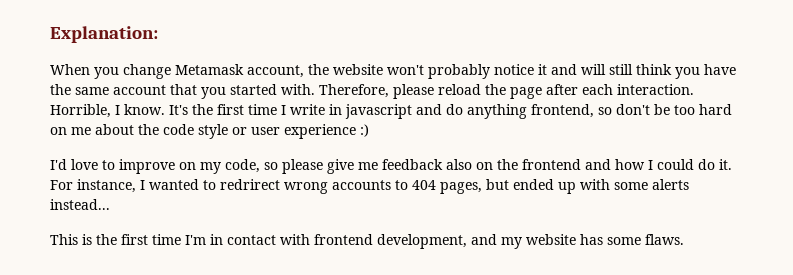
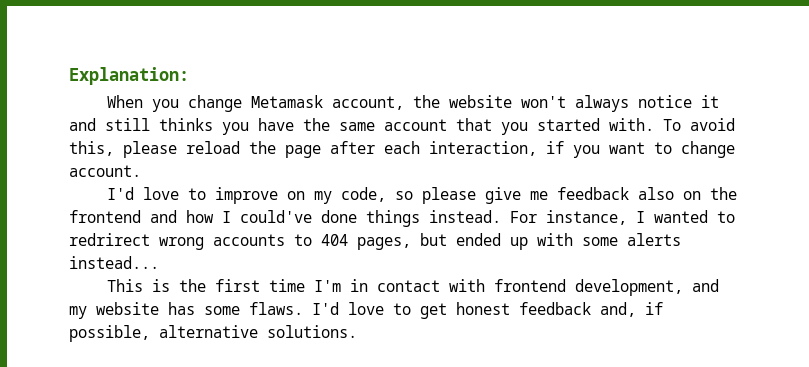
- When you change Metamask account, the website won't probably notice it and will still think you have the same account that you started with.
+ When you change Metamask account, the website won't always notice it and still thinks you have the same account that you started with.
- Therefore, please reload the page after each interaction. Horrible, I know. It's the first time I write in javascript and do anything frontend, so don't be too hard on me about the code style or user experience :)
+ To avoid this, please reload the page after each interaction, if you want to change account.
- I'd love to improve on my code, so please give me feedback also on the frontend and how I could do it.
+ I'd love to improve on my code, so please give me feedback also on the frontend and how I could've done things instead.
+ I'd love to get honest feedback and, if possible, alternative solutions.

